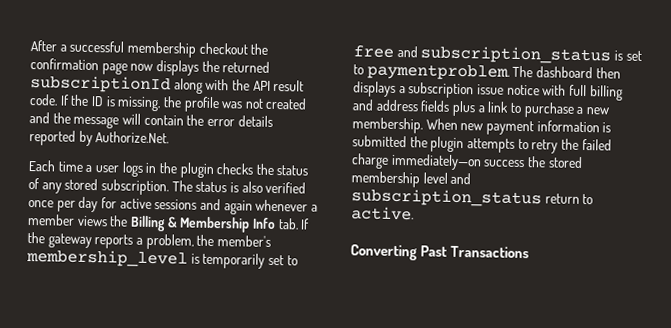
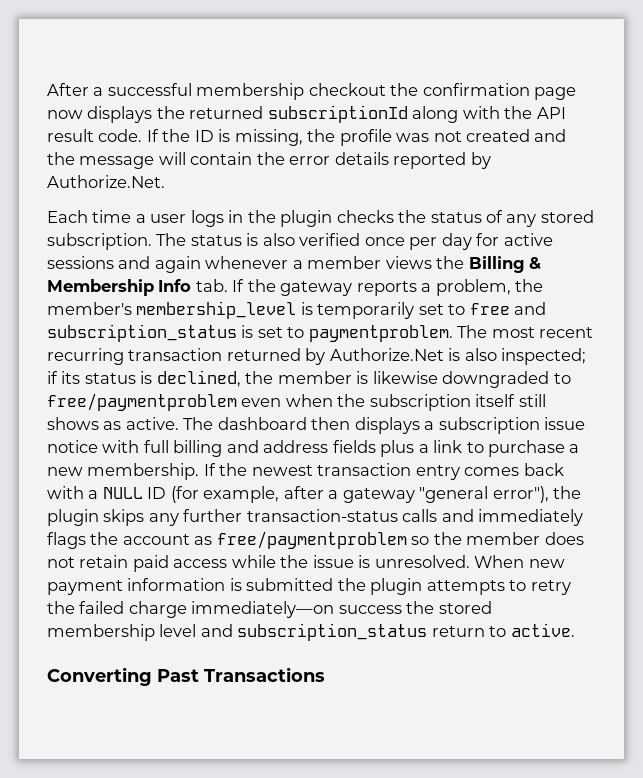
- The dashboard then displays a subscription issue notice with full billing and address fields plus a link to purchase a new membership.
+ The most recent recurring transaction returned by Authorize.Net is also inspected; if its status is declined, the member is likewise downgraded to free/paymentproblem even when the subscription itself still shows as active. The dashboard then displays a subscription issue notice with full billing and address fields plus a link to purchase a new membership.
+ If the newest transaction entry comes back with a NULL ID (for example, after a gateway "general error"), the plugin skips any further transaction-status calls and immediately flags the account as free/paymentproblem so the member does not retain paid access while the issue is unresolved.

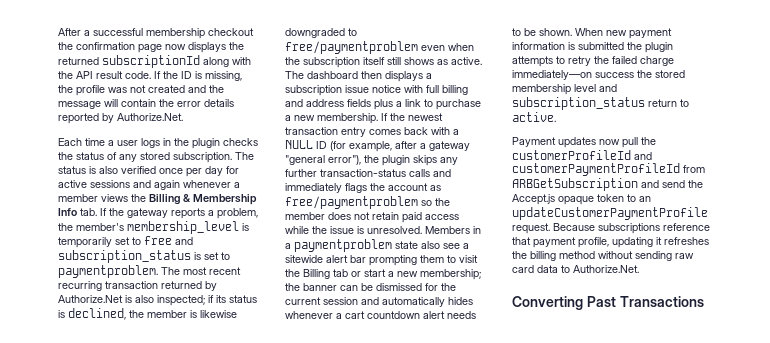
+ Members in a paymentproblem state also see a sitewide alert bar prompting them to visit the Billing tab or start a new membership; the banner can be dismissed for the current session and automatically hides whenever a cart countdown alert needs to be shown.
+ Payment updates now pull the customerProfileId and customerPaymentProfileId from ARBGetSubscription and send the Accept.js opaque token to an updateCustomerPaymentProfile request. Because subscriptions reference that payment profile, updating it refreshes the billing method without sending raw card data to Authorize.Net.

